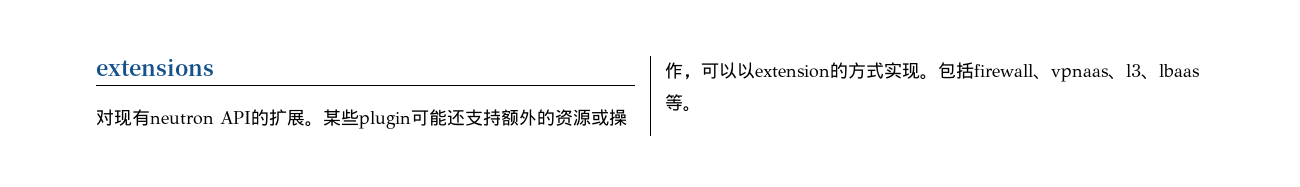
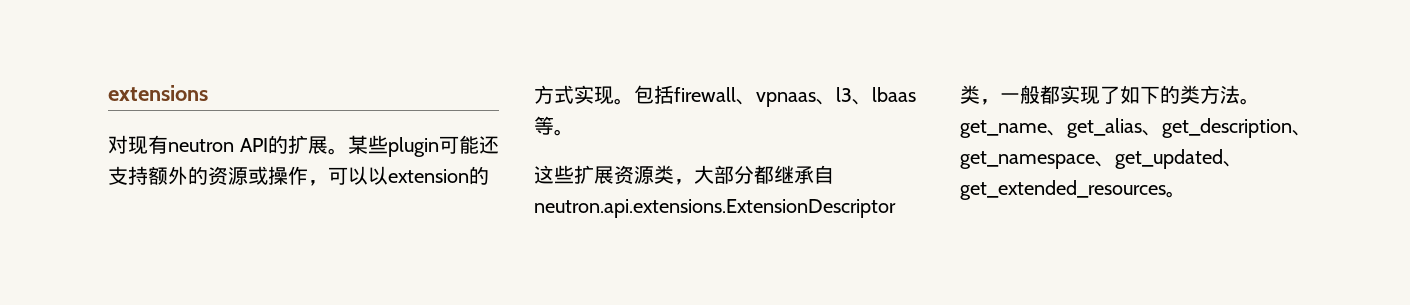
+ 这些扩展资源类，大部分都继承自neutron.api.extensions.ExtensionDescriptor类，一般都实现了如下的类方法。get_name、get_alias、get_description、get_namespace、get_updated、get_extended_resources。

